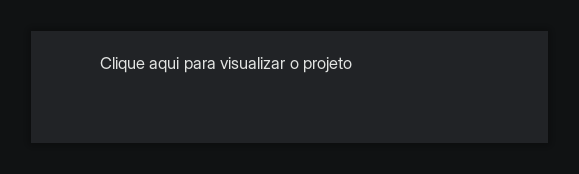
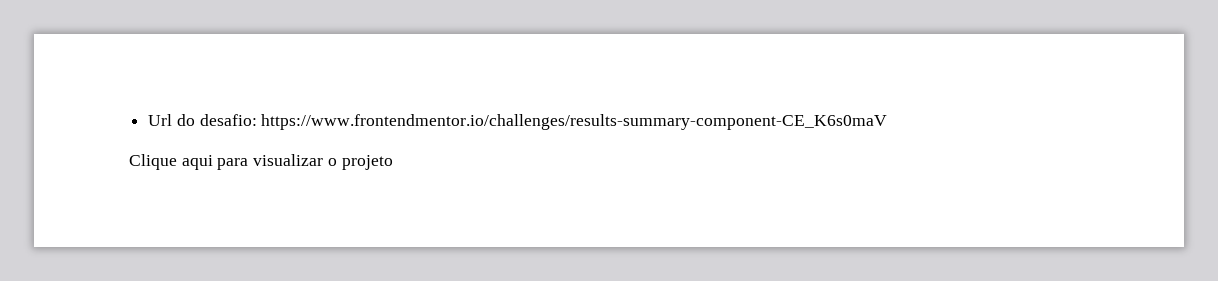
+ Url do desafio: https://www.frontendmentor.io/challenges/results-summary-component-CE_K6s0maV

